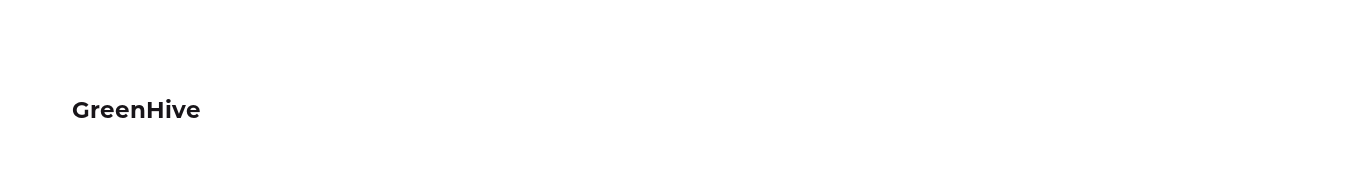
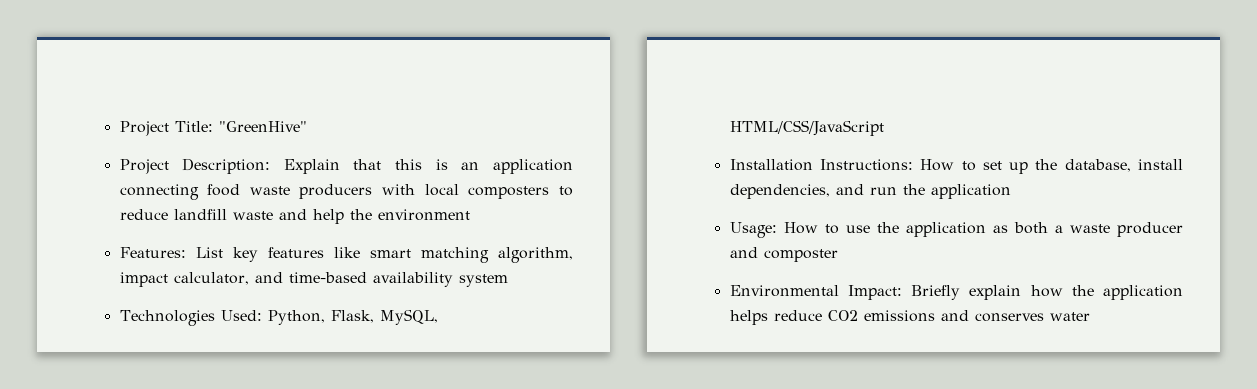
- GreenHive
+ Project Title: "GreenHive"
+ Project Description: Explain that this is an application connecting food waste producers with local composters to reduce landfill waste and help the environment
+ Features: List key features like smart matching algorithm, impact calculator, and time-based availability system
+ Technologies Used: Python, Flask, MySQL, HTML/CSS/JavaScript
+ Installation Instructions: How to set up the database, install dependencies, and run the application
+ Usage: How to use the application as both a waste producer and composter
+ Environmental Impact: Briefly explain how the application helps reduce CO2 emissions and conserves water

